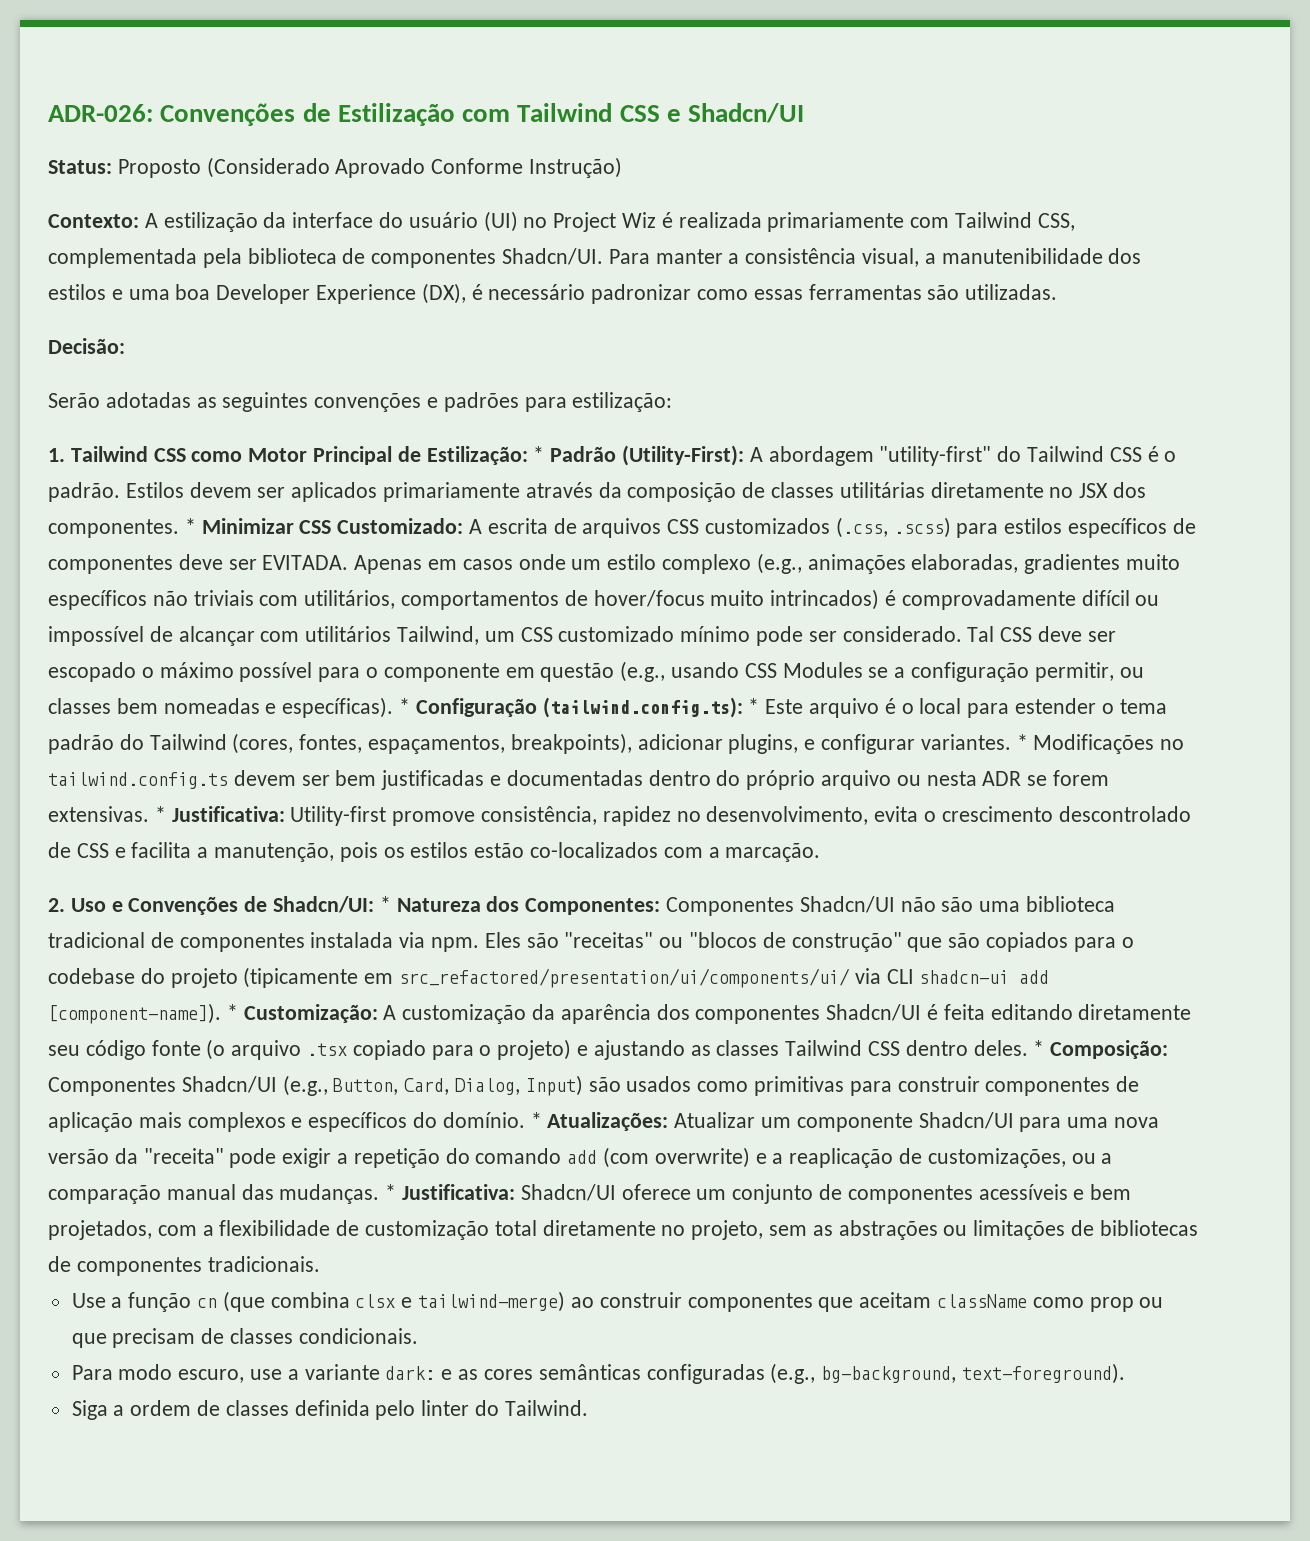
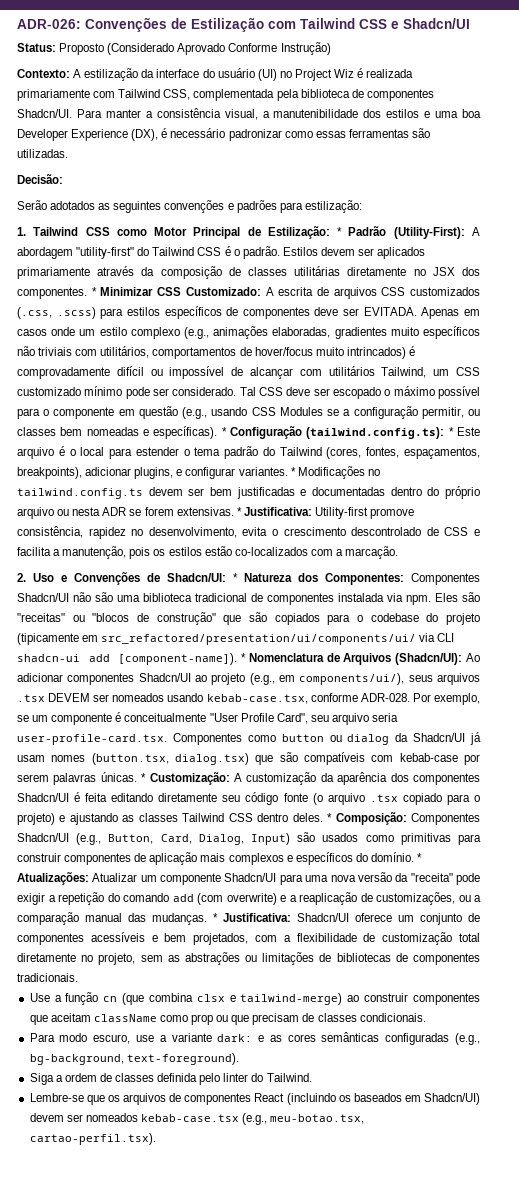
- Serão adotadas as seguintes convenções e padrões para estilização:
+ Serão adotados as seguintes convenções e padrões para estilização:
- * Customização: A customização da aparência dos componentes Shadcn/UI é feita editando diretamente seu código fonte (o arquivo .tsx copiado para o projeto) e ajustando as classes Tailwind CSS dentro deles.
+ * Nomenclatura de Arquivos (Shadcn/UI): Ao adicionar componentes Shadcn/UI ao projeto (e.g., em components/ui/), seus arquivos .tsx DEVEM ser nomeados usando kebab-case.tsx, conforme ADR-028. Por exemplo, se um componente é conceitualmente "User Profile Card", seu arquivo seria user-profile-card.tsx. Componentes como button ou dialog da Shadcn/UI já usam nomes (button.tsx, dialog.tsx) que são compatíveis com kebab-case por serem palavras únicas. * Customização: A customização da aparência dos componentes Shadcn/UI é feita editando diretamente seu código fonte (o arquivo .tsx copiado para o projeto) e ajustando as classes Tailwind CSS dentro deles.
+ Lembre-se que os arquivos de componentes React (incluindo os baseados em Shadcn/UI) devem ser nomeados kebab-case.tsx (e.g., meu-botao.tsx, cartao-perfil.tsx).

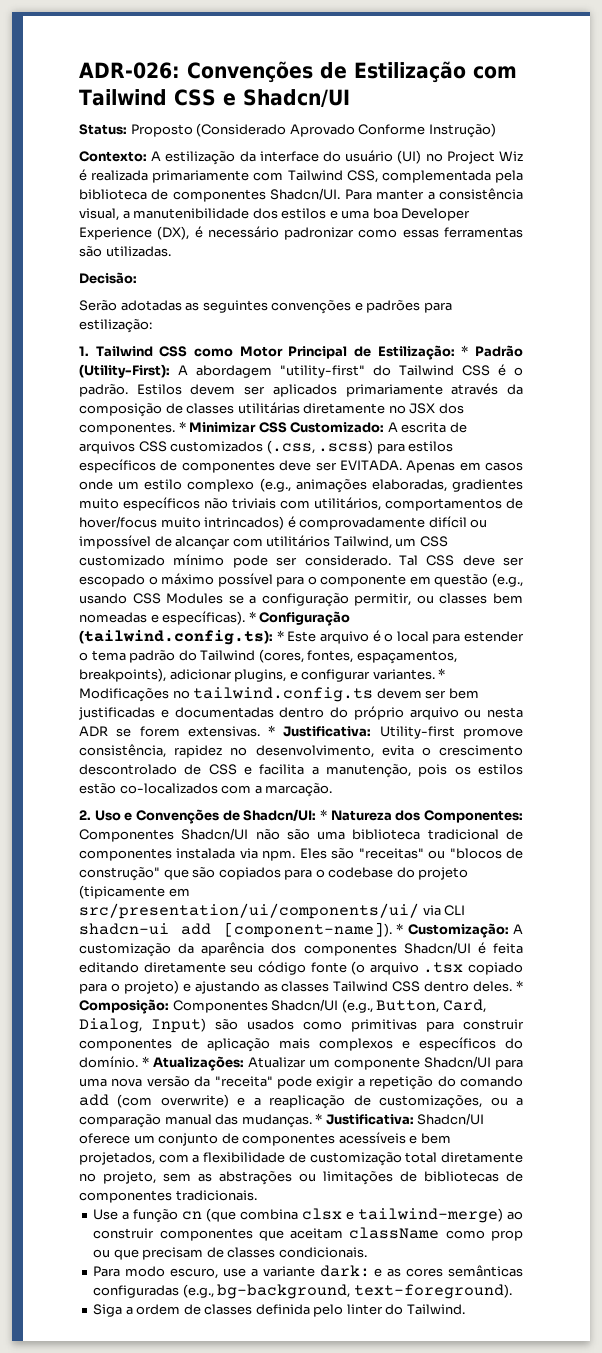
- Serão adotados as seguintes convenções e padrões para estilização:
+ Serão adotadas as seguintes convenções e padrões para estilização:
- Eles são "receitas" ou "blocos de construção" que são copiados para o codebase do projeto (tipicamente em src_refactored/presentation/ui/components/ui/ via CLI shadcn-ui add [component-name]).
+ Eles são "receitas" ou "blocos de construção" que são copiados para o codebase do projeto (tipicamente em src/presentation/ui/components/ui/ via CLI shadcn-ui add [component-name]).
- * Nomenclatura de Arquivos (Shadcn/UI): Ao adicionar componentes Shadcn/UI ao projeto (e.g., em components/ui/), seus arquivos .tsx DEVEM ser nomeados usando kebab-case.tsx, conforme ADR-028. Por exemplo, se um componente é conceitualmente "User Profile Card", seu arquivo seria user-profile-card.tsx. Componentes como button ou dialog da Shadcn/UI já usam nomes (button.tsx, dialog.tsx) que são compatíveis com kebab-case por serem palavras únicas. * Customização: A customização da aparência dos componentes Shadcn/UI é feita editando diretamente seu código fonte (o arquivo .tsx copiado para o projeto) e ajustando as classes Tailwind CSS dentro deles.
+ * Customização: A customização da aparência dos componentes Shadcn/UI é feita editando diretamente seu código fonte (o arquivo .tsx copiado para o projeto) e ajustando as classes Tailwind CSS dentro deles.
- Lembre-se que os arquivos de componentes React (incluindo os baseados em Shadcn/UI) devem ser nomeados kebab-case.tsx (e.g., meu-botao.tsx, cartao-perfil.tsx).

